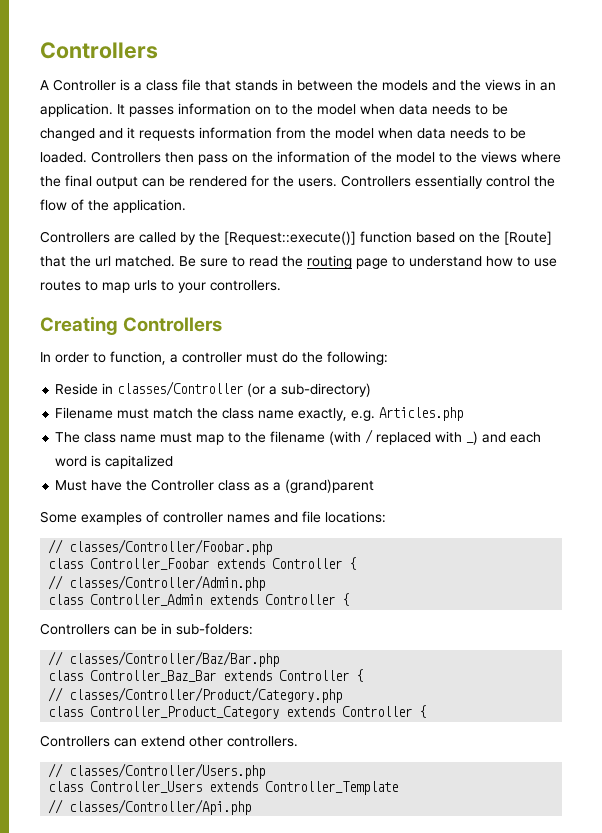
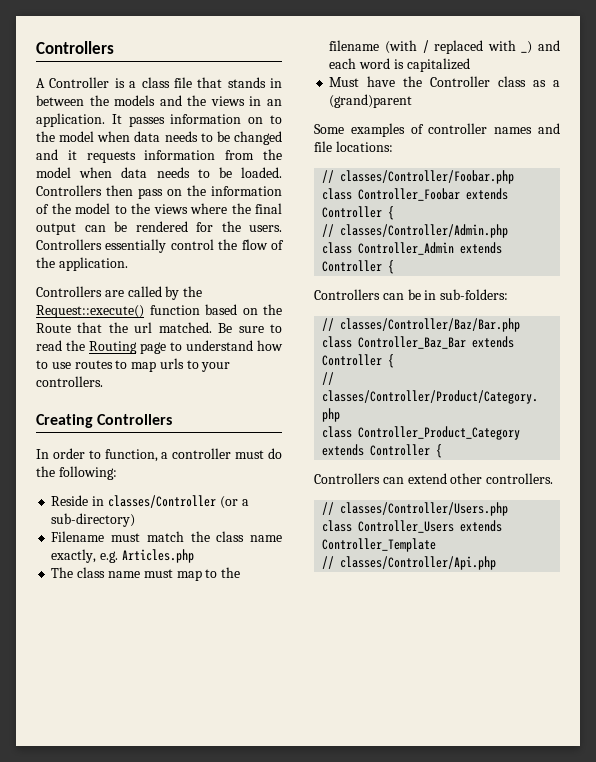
- Controllers are called by the [Request::execute()] function based on the [Route] that the url matched.
+ Controllers are called by the Request::execute() function based on the Route that the url matched.
- Be sure to read the routing page to understand how to use routes to map urls to your controllers.
+ Be sure to read the Routing page to understand how to use routes to map urls to your controllers.

